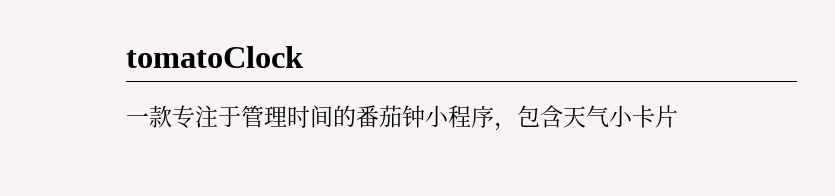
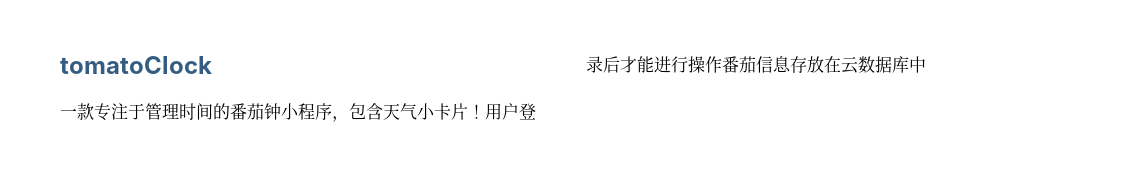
- 一款专注于管理时间的番茄钟小程序，包含天气小卡片
+ 一款专注于管理时间的番茄钟小程序，包含天气小卡片！用户登录后才能进行操作番茄信息存放在云数据库中

